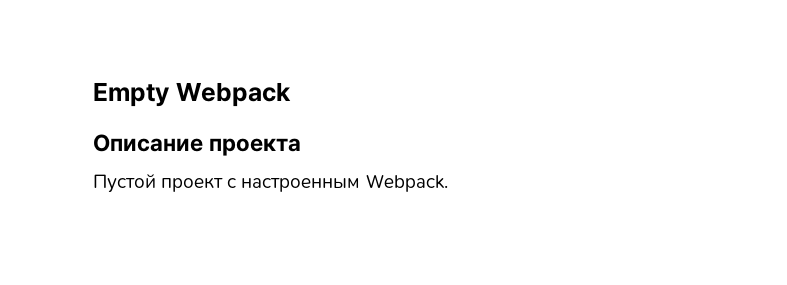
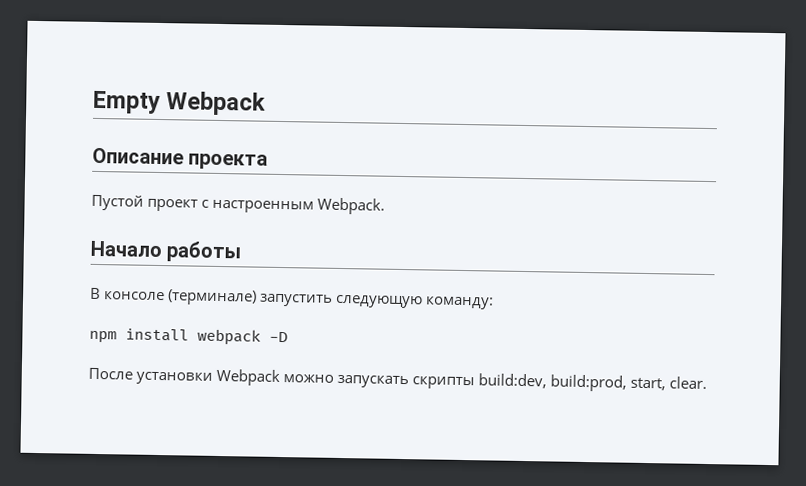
+ Начало работы
+ В консоле (терминале) запустить следующую команду:
+ npm install webpack -D
+ После установки Webpack можно запускать скрипты build:dev, build:prod, start, clear.

